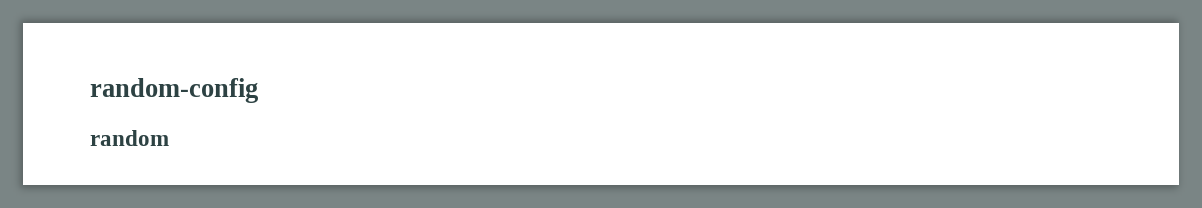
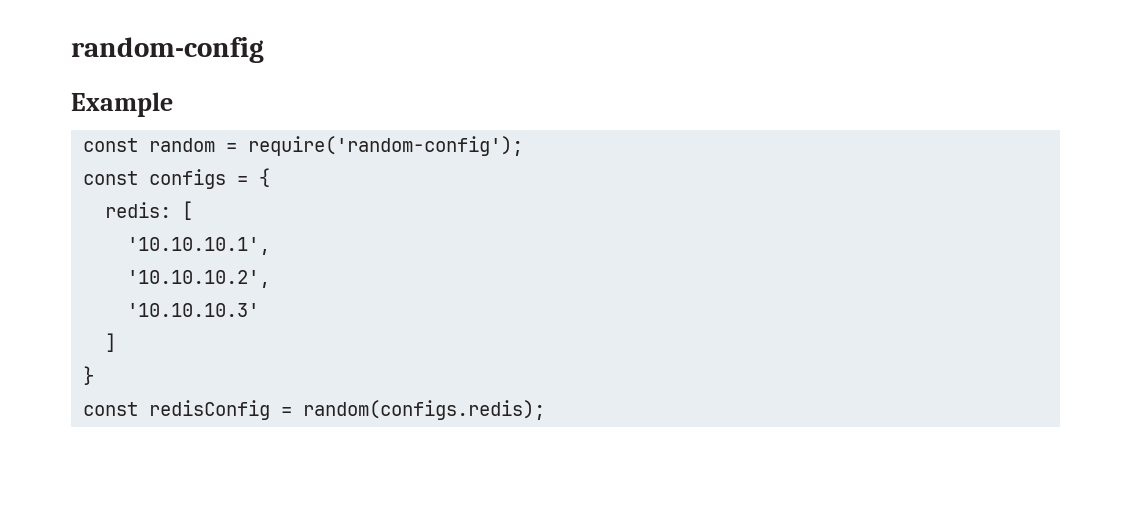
- random
+ Example
+ const random = require('random-config');
+ const configs = {
+ redis: [
+ '10.10.10.1',
+ '10.10.10.2',
+ '10.10.10.3'
+ ]
+ }
+ const redisConfig = random(configs.redis);

